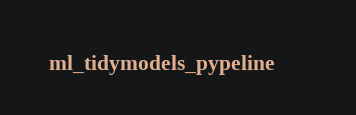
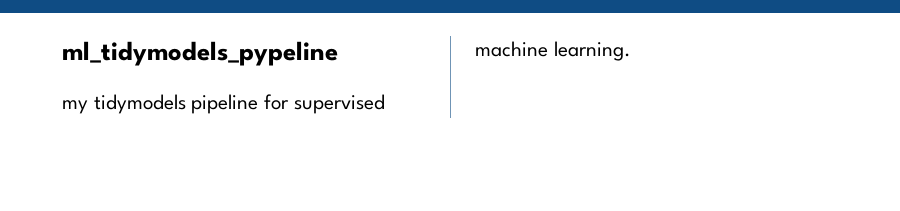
+ my tidymodels pipeline for supervised machine learning.

